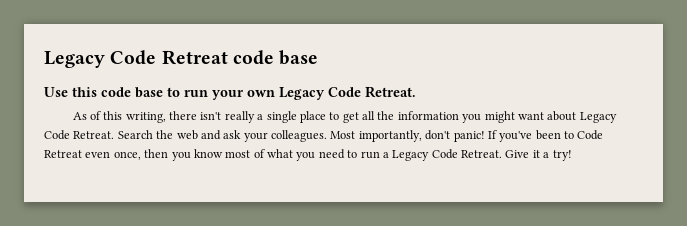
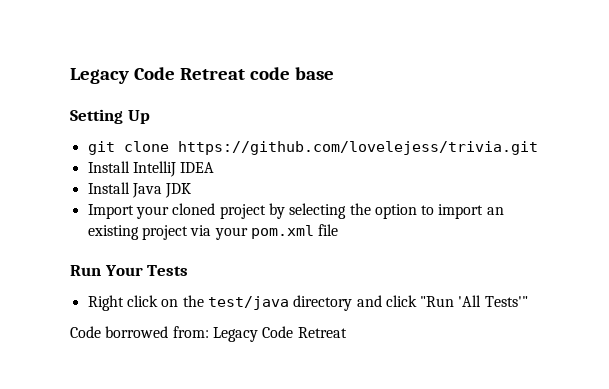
- Use this code base to run your own Legacy Code Retreat.
- As of this writing, there isn't really a single place to get all the information you might want about Legacy Code Retreat. Search the web and ask your colleagues. Most importantly, don't panic! If you've been to Code Retreat even once, then you know most of what you need to run a Legacy Code Retreat. Give it a try!
+ Setting Up
+ git clone https://github.com/lovelejess/trivia.git
+ Install IntelliJ IDEA
+ Install Java JDK
+ Import your cloned project by selecting the option to import an existing project via your pom.xml file
+ Run Your Tests
+ Right click on the test/java directory and click "Run 'All Tests'"
+ Code borrowed from: Legacy Code Retreat

